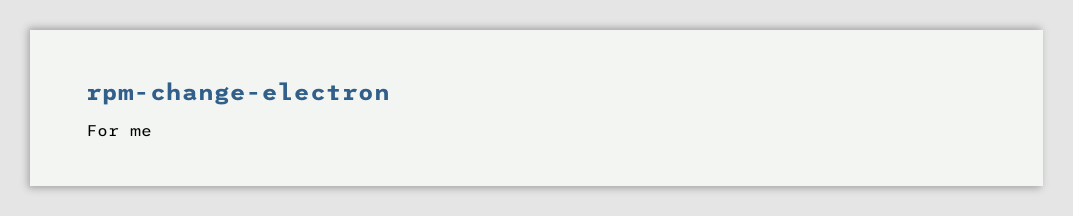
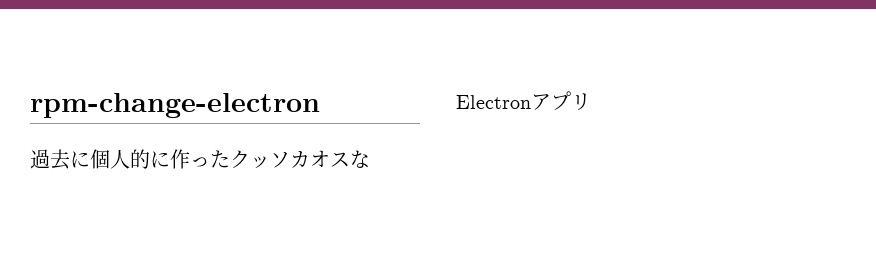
- For me
+ 過去に個人的に作ったクッソカオスなElectronアプリ

